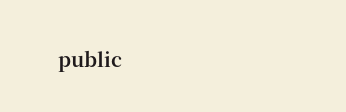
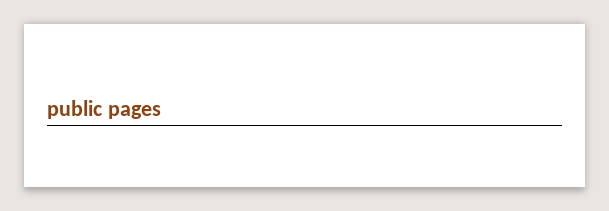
- public
+ public pages

